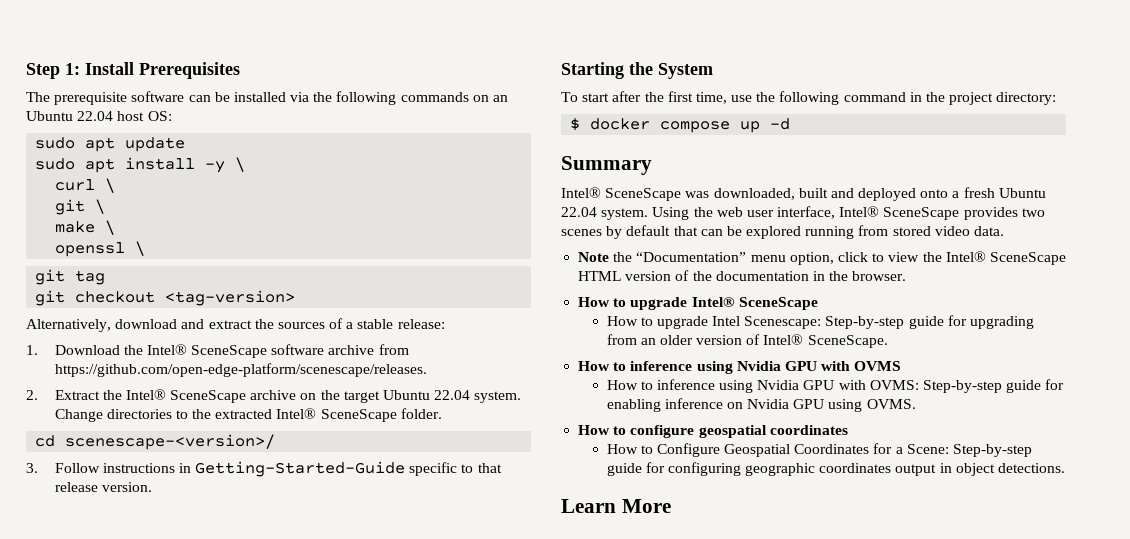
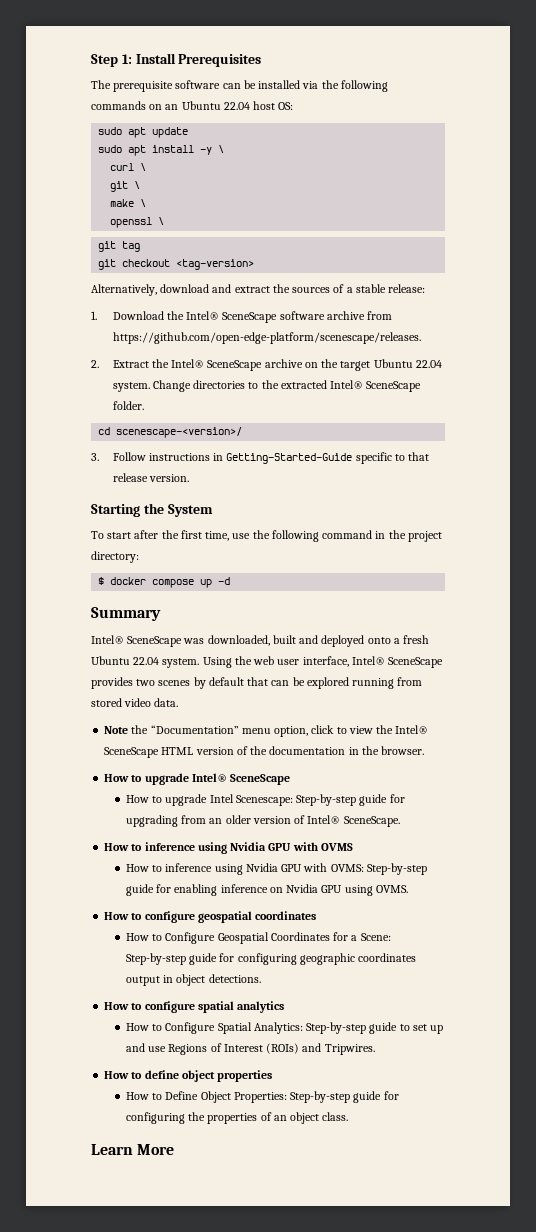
+ How to configure spatial analytics
+ How to Configure Spatial Analytics: Step-by-step guide to set up and use Regions of Interest (ROIs) and Tripwires.
+ How to define object properties
+ How to Define Object Properties: Step-by-step guide for configuring the properties of an object class.

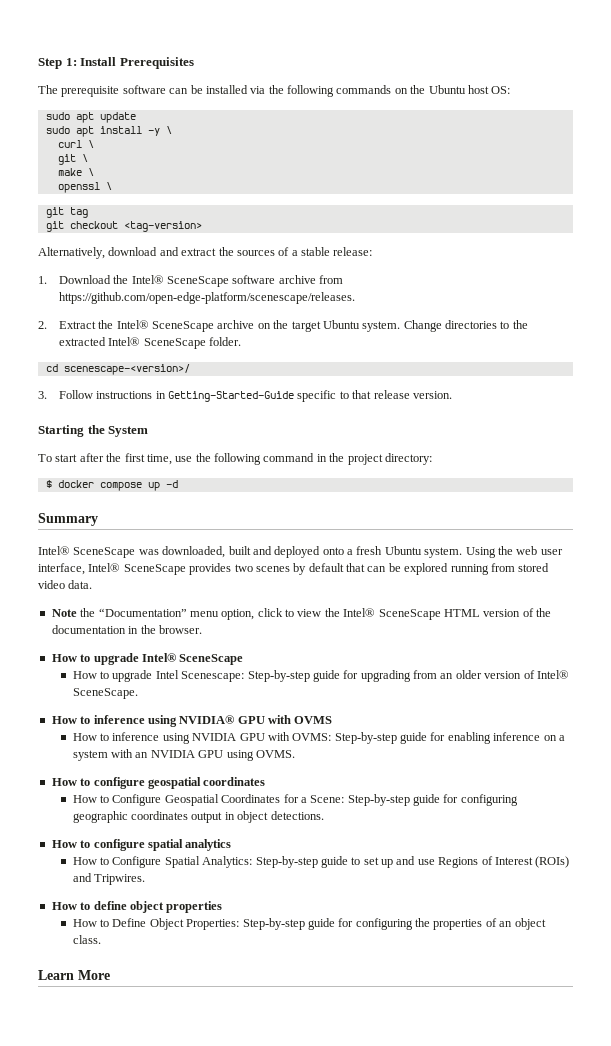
- The prerequisite software can be installed via the following commands on an Ubuntu 22.04 host OS:
+ The prerequisite software can be installed via the following commands on the Ubuntu host OS:
- 2. Extract the Intel® SceneScape archive on the target Ubuntu 22.04 system.
+ 2. Extract the Intel® SceneScape archive on the target Ubuntu system.
- Intel® SceneScape was downloaded, built and deployed onto a fresh Ubuntu 22.04 system.
+ Intel® SceneScape was downloaded, built and deployed onto a fresh Ubuntu system.
- How to inference using Nvidia GPU with OVMS
+ How to inference using NVIDIA® GPU with OVMS
- How to inference using Nvidia GPU with OVMS: Step-by-step guide for enabling inference on Nvidia GPU using OVMS.
+ How to inference using NVIDIA GPU with OVMS: Step-by-step guide for enabling inference on a system with an NVIDIA GPU using OVMS.

